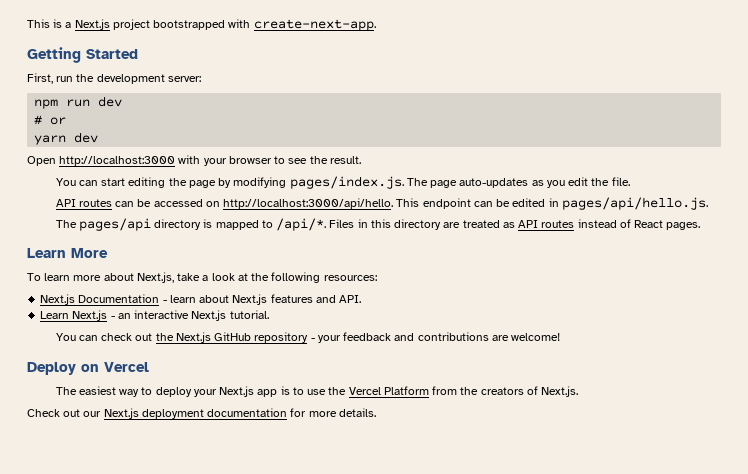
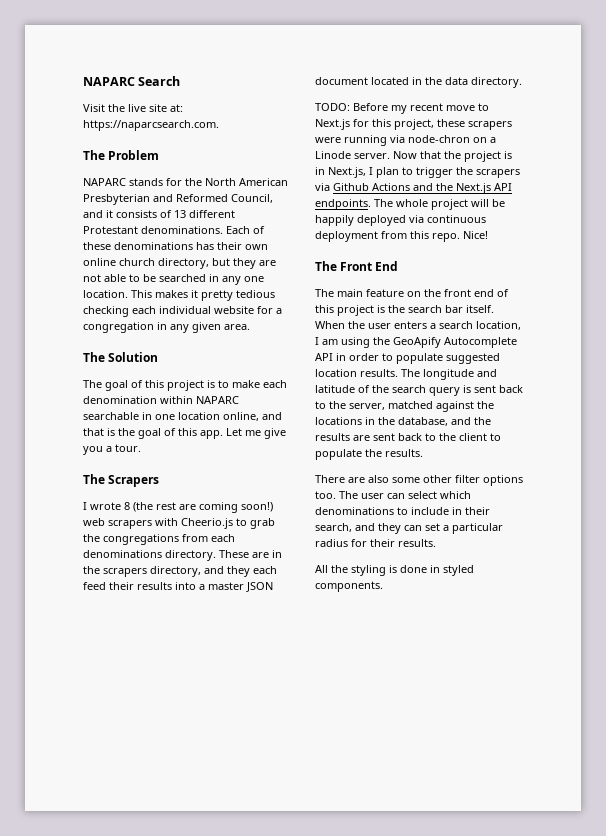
- This is a Next.js project bootstrapped with create-next-app.
- Getting Started
- First, run the development server:
- npm run dev
- # or
- yarn dev
- Open http://localhost:3000 with your browser to see the result.
- You can start editing the page by modifying pages/index.js. The page auto-updates as you edit the file.
- API routes can be accessed on http://localhost:3000/api/hello. This endpoint can be edited in pages/api/hello.js.
- The pages/api directory is mapped to /api/*. Files in this directory are treated as API routes instead of React pages.
- Learn More
- To learn more about Next.js, take a look at the following resources:
- Next.js Documentation - learn about Next.js features and API.
- Learn Next.js - an interactive Next.js tutorial.
- You can check out the Next.js GitHub repository - your feedback and contributions are welcome!
- Deploy on Vercel
- The easiest way to deploy your Next.js app is to use the Vercel Platform from the creators of Next.js.
- Check out our Next.js deployment documentation for more details.
+ NAPARC Search
+ Visit the live site at: https://naparcsearch.com.
+ The Problem
+ NAPARC stands for the North American Presbyterian and Reformed Council, and it consists of 13 different Protestant denominations. Each of these denominations has their own online church directory, but they are not able to be searched in any one location. This makes it pretty tedious checking each individual website for a congregation in any given area.
+ The Solution
+ The goal of this project is to make each denomination within NAPARC searchable in one location online, and that is the goal of this app. Let me give you a tour.
+ The Scrapers
+ I wrote 8 (the rest are coming soon!) web scrapers with Cheerio.js to grab the congregations from each denominations directory. These are in the scrapers directory, and they each feed their results into a master JSON document located in the data directory.
+ TODO: Before my recent move to Next.js for this project, these scrapers were running via node-chron on a Linode server. Now that the project is in Next.js, I plan to trigger the scrapers via Github Actions and the Next.js API endpoints. The whole project will be happily deployed via continuous deployment from this repo. Nice!
+ The Front End
+ The main feature on the front end of this project is the search bar itself. When the user enters a search location, I am using the GeoApify Autocomplete API in order to populate suggested location results. The longitude and latitude of the search query is sent back to the server, matched against the locations in the database, and the results are sent back to the client to populate the results.
+ There are also some other filter options too. The user can select which denominations to include in their search, and they can set a particular radius for their results.
+ All the styling is done in styled components.

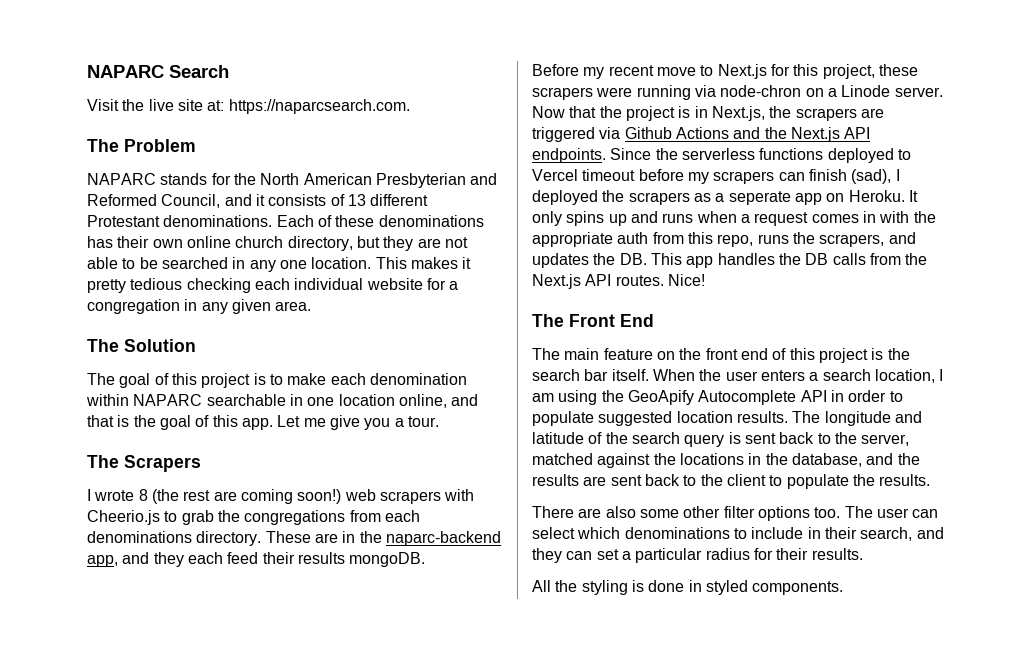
- These are in the scrapers directory, and they each feed their results into a master JSON document located in the data directory.
- TODO: Before my recent move to Next.js for this project, these scrapers were running via node-chron on a Linode server.
+ These are in the naparc-backend app, and they each feed their results mongoDB.
+ Before my recent move to Next.js for this project, these scrapers were running via node-chron on a Linode server.
- Now that the project is in Next.js, I plan to trigger the scrapers via Github Actions and the Next.js API endpoints.
+ Now that the project is in Next.js, the scrapers are triggered via Github Actions and the Next.js API endpoints.
- The whole project will be happily deployed via continuous deployment from this repo.
+ Since the serverless functions deployed to Vercel timeout before my scrapers can finish (sad), I deployed the scrapers as a seperate app on Heroku. It only spins up and runs when a request comes in with the appropriate auth from this repo, runs the scrapers, and updates the DB. This app handles the DB calls from the Next.js API routes.

